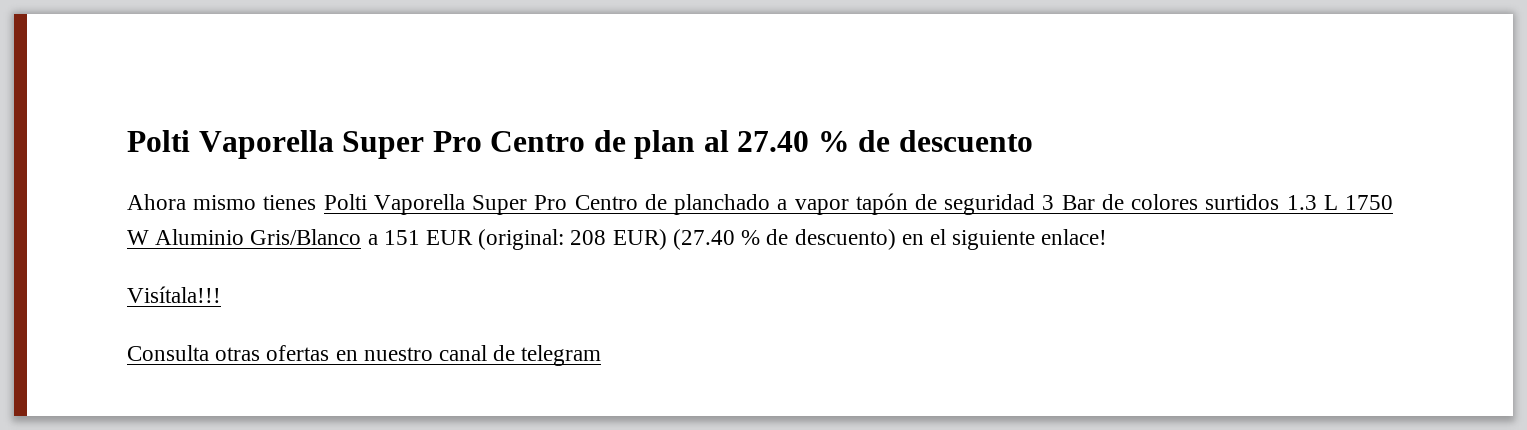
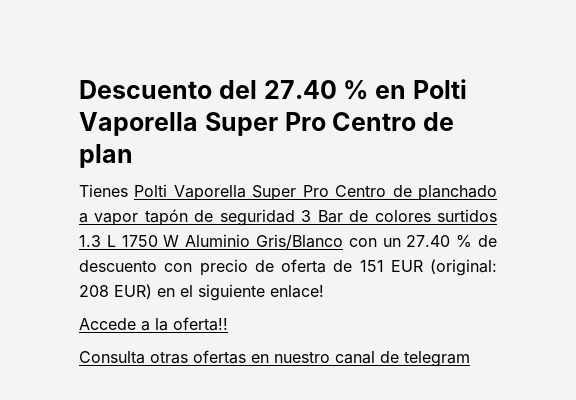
- Polti Vaporella Super Pro Centro de plan al 27.40 % de descuento
- Ahora mismo tienes Polti Vaporella Super Pro Centro de planchado a vapor tapón de seguridad 3 Bar de colores surtidos 1.3 L 1750 W Aluminio Gris/Blanco a 151 EUR (original: 208 EUR) (27.40 % de descuento) en el siguiente enlace!
+ Descuento del 27.40 % en Polti Vaporella Super Pro Centro de plan
+ Tienes Polti Vaporella Super Pro Centro de planchado a vapor tapón de seguridad 3 Bar de colores surtidos 1.3 L 1750 W Aluminio Gris/Blanco con un 27.40 % de descuento con precio de oferta de 151 EUR (original: 208 EUR) en el siguiente enlace!
- Visítala!!!
+ Accede a la oferta!!

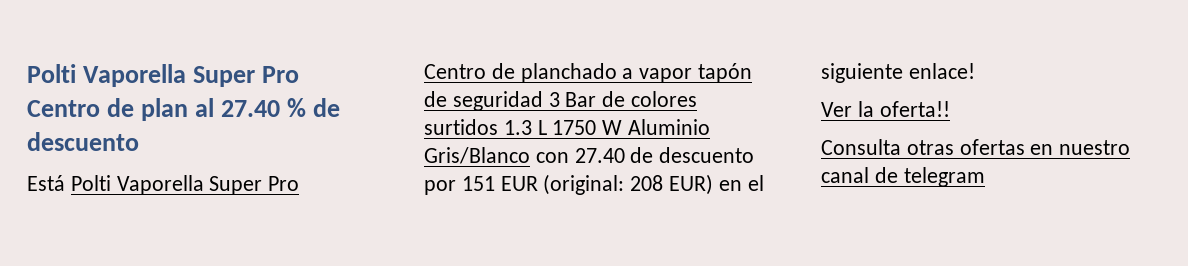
- Descuento del 27.40 % en Polti Vaporella Super Pro Centro de plan
- Tienes Polti Vaporella Super Pro Centro de planchado a vapor tapón de seguridad 3 Bar de colores surtidos 1.3 L 1750 W Aluminio Gris/Blanco con un 27.40 % de descuento con precio de oferta de 151 EUR (original: 208 EUR) en el siguiente enlace!
+ Polti Vaporella Super Pro Centro de plan al 27.40 % de descuento
+ Está Polti Vaporella Super Pro Centro de planchado a vapor tapón de seguridad 3 Bar de colores surtidos 1.3 L 1750 W Aluminio Gris/Blanco con 27.40 de descuento por 151 EUR (original: 208 EUR) en el siguiente enlace!
- Accede a la oferta!!
+ Ver la oferta!!

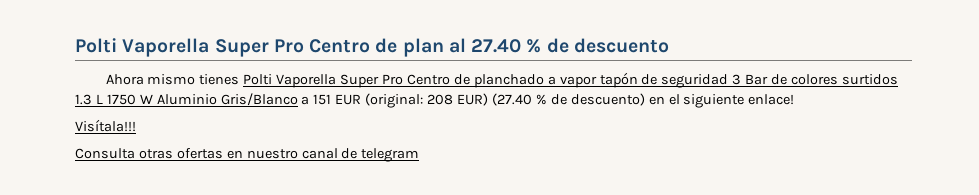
- Está Polti Vaporella Super Pro Centro de planchado a vapor tapón de seguridad 3 Bar de colores surtidos 1.3 L 1750 W Aluminio Gris/Blanco con 27.40 de descuento por 151 EUR (original: 208 EUR) en el siguiente enlace!
+ Ahora mismo tienes Polti Vaporella Super Pro Centro de planchado a vapor tapón de seguridad 3 Bar de colores surtidos 1.3 L 1750 W Aluminio Gris/Blanco a 151 EUR (original: 208 EUR) (27.40 % de descuento) en el siguiente enlace!
- Ver la oferta!!
+ Visítala!!!

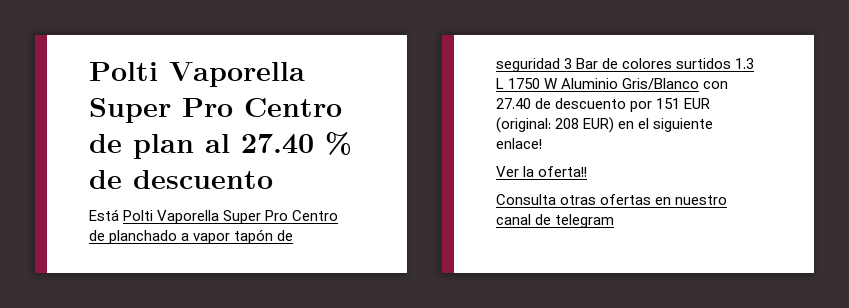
- Ahora mismo tienes Polti Vaporella Super Pro Centro de planchado a vapor tapón de seguridad 3 Bar de colores surtidos 1.3 L 1750 W Aluminio Gris/Blanco a 151 EUR (original: 208 EUR) (27.40 % de descuento) en el siguiente enlace!
+ Está Polti Vaporella Super Pro Centro de planchado a vapor tapón de seguridad 3 Bar de colores surtidos 1.3 L 1750 W Aluminio Gris/Blanco con 27.40 de descuento por 151 EUR (original: 208 EUR) en el siguiente enlace!
- Visítala!!!
+ Ver la oferta!!

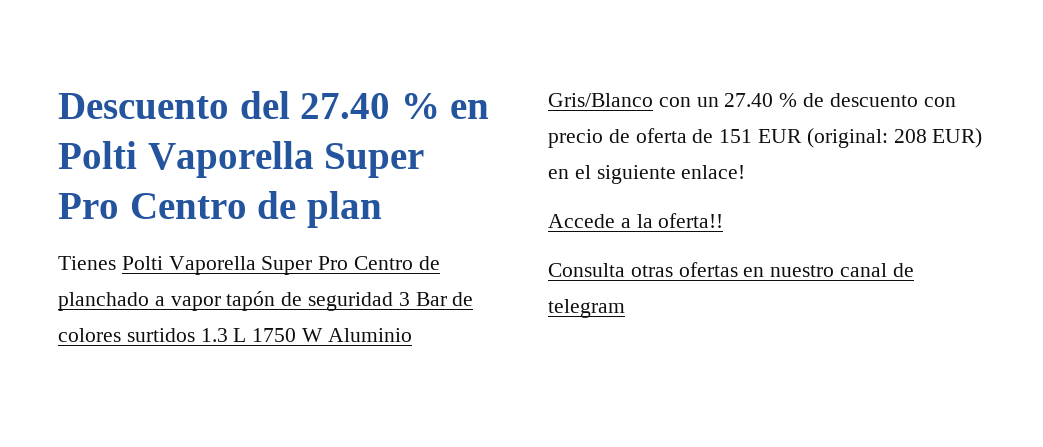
- Polti Vaporella Super Pro Centro de plan al 27.40 % de descuento
- Está Polti Vaporella Super Pro Centro de planchado a vapor tapón de seguridad 3 Bar de colores surtidos 1.3 L 1750 W Aluminio Gris/Blanco con 27.40 de descuento por 151 EUR (original: 208 EUR) en el siguiente enlace!
+ Descuento del 27.40 % en Polti Vaporella Super Pro Centro de plan
+ Tienes Polti Vaporella Super Pro Centro de planchado a vapor tapón de seguridad 3 Bar de colores surtidos 1.3 L 1750 W Aluminio Gris/Blanco con un 27.40 % de descuento con precio de oferta de 151 EUR (original: 208 EUR) en el siguiente enlace!
- Ver la oferta!!
+ Accede a la oferta!!

